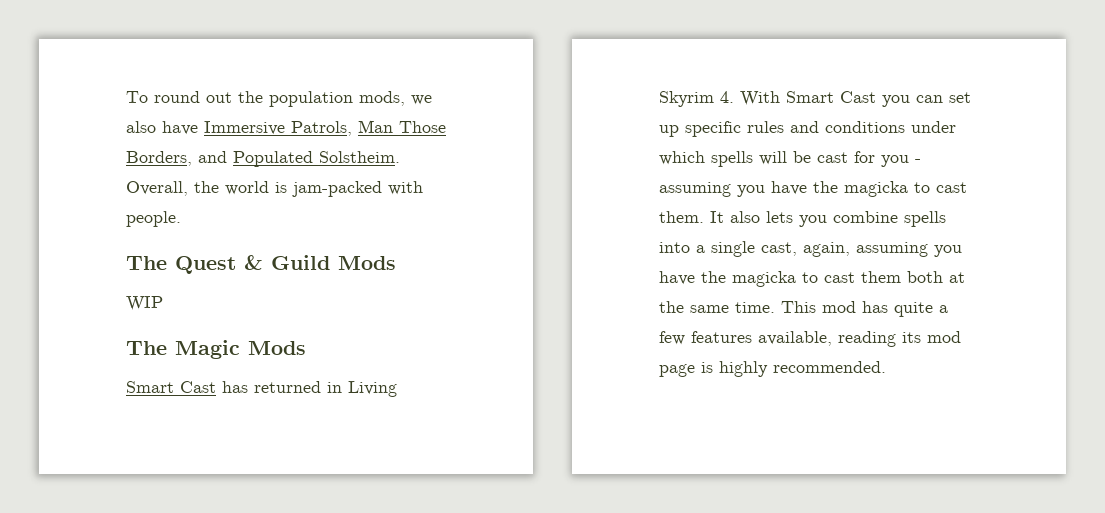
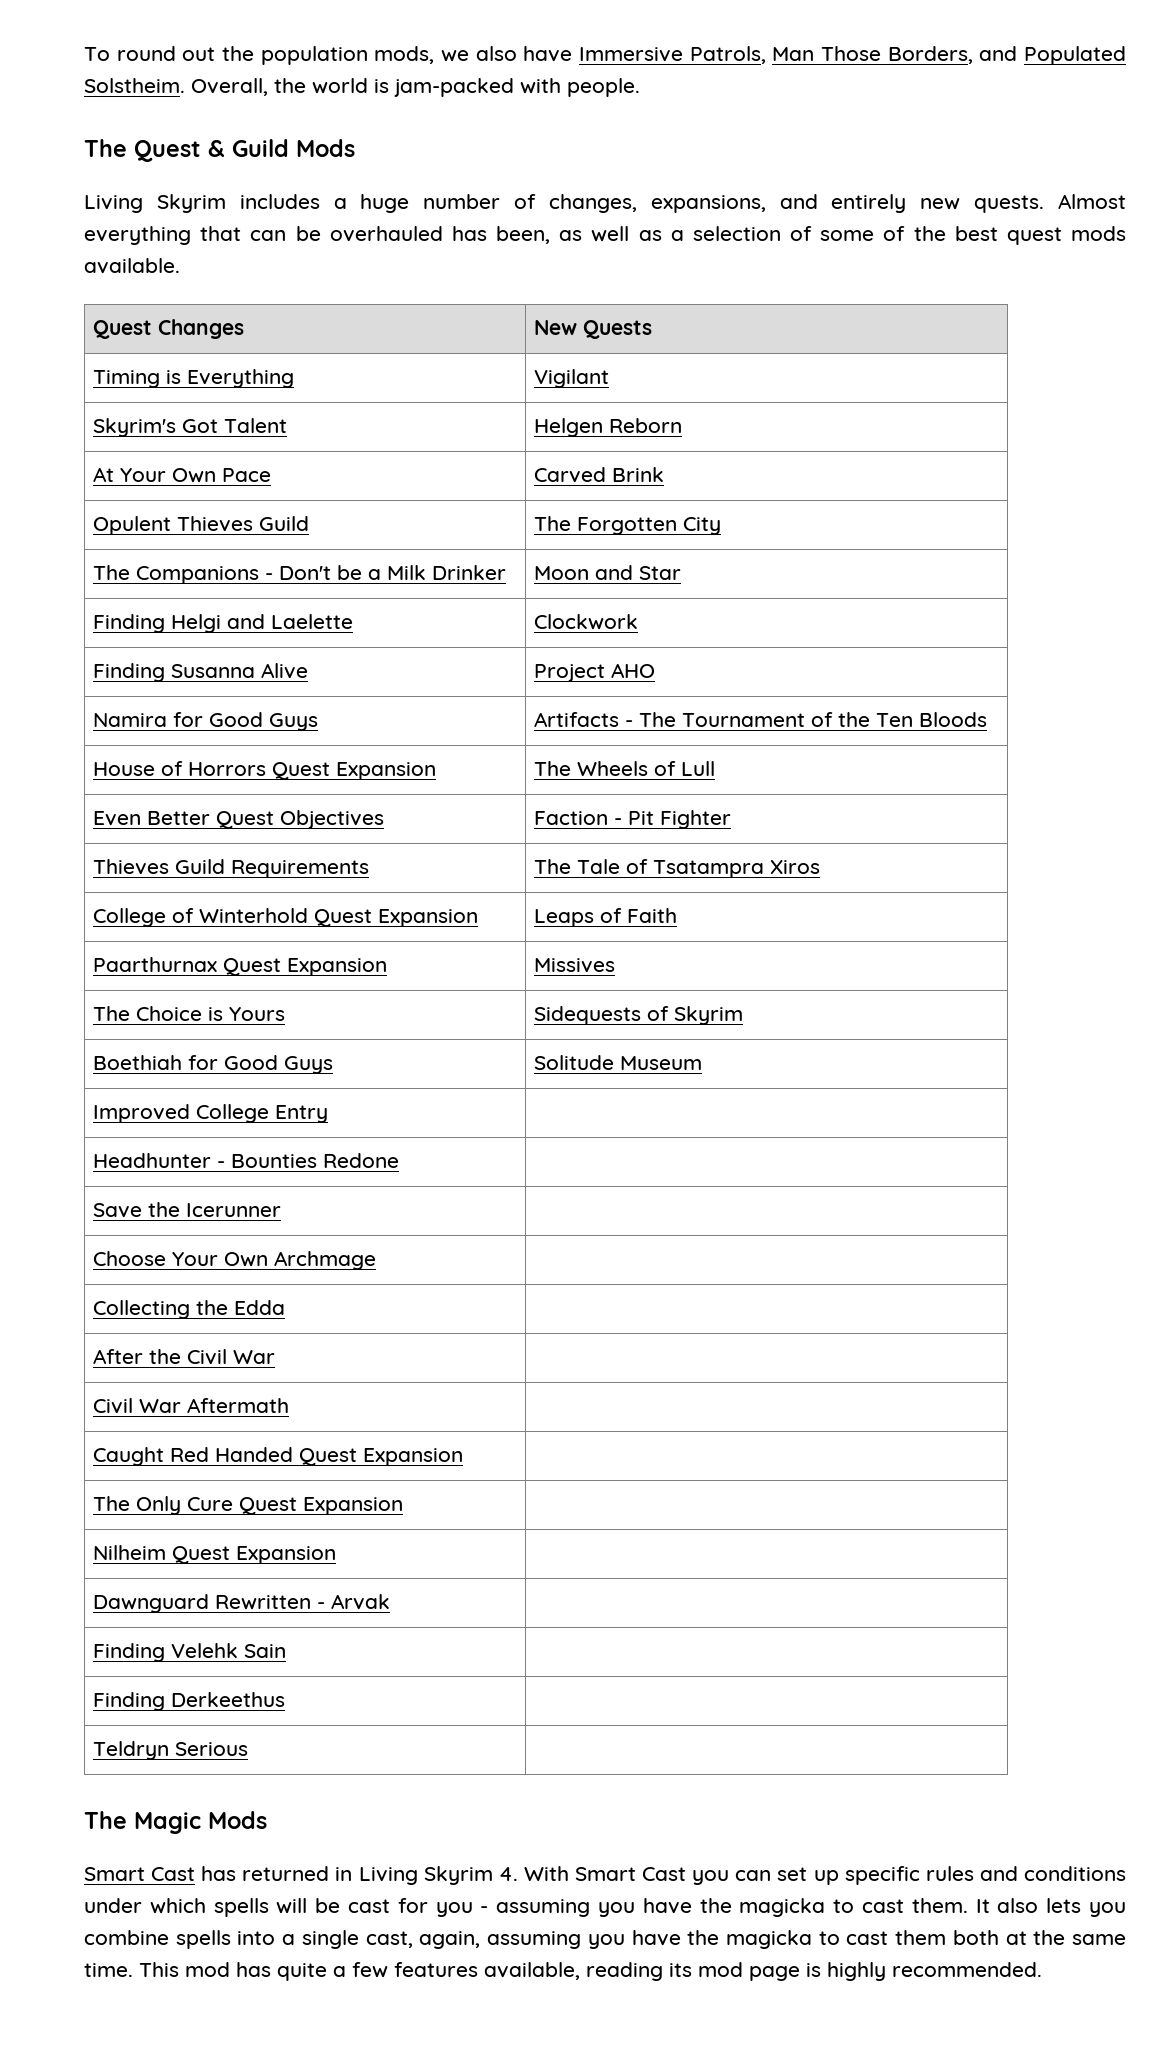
- WIP
+ Living Skyrim includes a huge number of changes, expansions, and entirely new quests. Almost everything that can be overhauled has been, as well as a selection of some of the best quest mods available.
+ Quest Changes | New Quests
+ Timing is Everything | Vigilant
+ Skyrim's Got Talent | Helgen Reborn
+ At Your Own Pace | Carved Brink
+ Opulent Thieves Guild | The Forgotten City
+ The Companions - Don't be a Milk Drinker | Moon and Star
+ Finding Helgi and Laelette | Clockwork
+ Finding Susanna Alive | Project AHO
+ Namira for Good Guys | Artifacts - The Tournament of the Ten Bloods
+ House of Horrors Quest Expansion | The Wheels of Lull
+ Even Better Quest Objectives | Faction - Pit Fighter
+ Thieves Guild Requirements | The Tale of Tsatampra Xiros
+ College of Winterhold Quest Expansion | Leaps of Faith
+ Paarthurnax Quest Expansion | Missives
+ The Choice is Yours | Sidequests of Skyrim
+ Boethiah for Good Guys | Solitude Museum
+ Improved College Entry |
+ Headhunter - Bounties Redone |
+ Save the Icerunner |
+ Choose Your Own Archmage |
+ Collecting the Edda |
+ After the Civil War |
+ Civil War Aftermath |
+ Caught Red Handed Quest Expansion |
+ The Only Cure Quest Expansion |
+ Nilheim Quest Expansion |
+ Dawnguard Rewritten - Arvak |
+ Finding Velehk Sain |
+ Finding Derkeethus |
+ Teldryn Serious |

